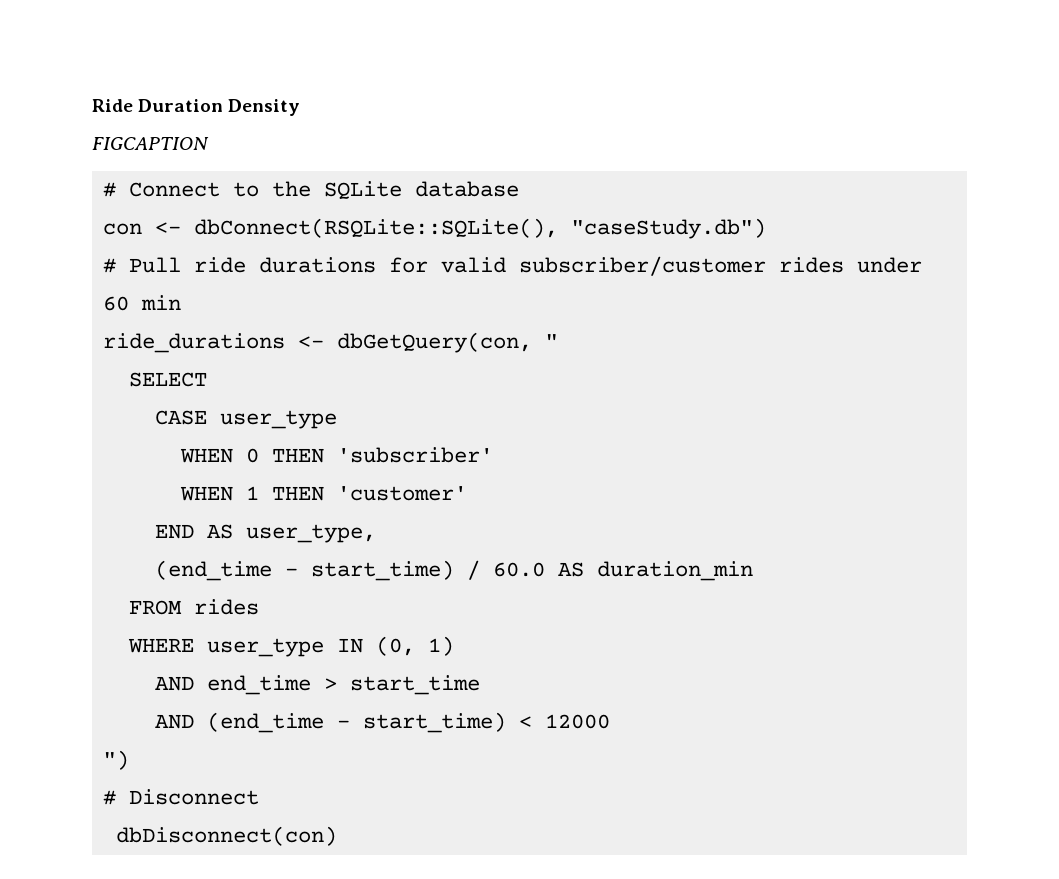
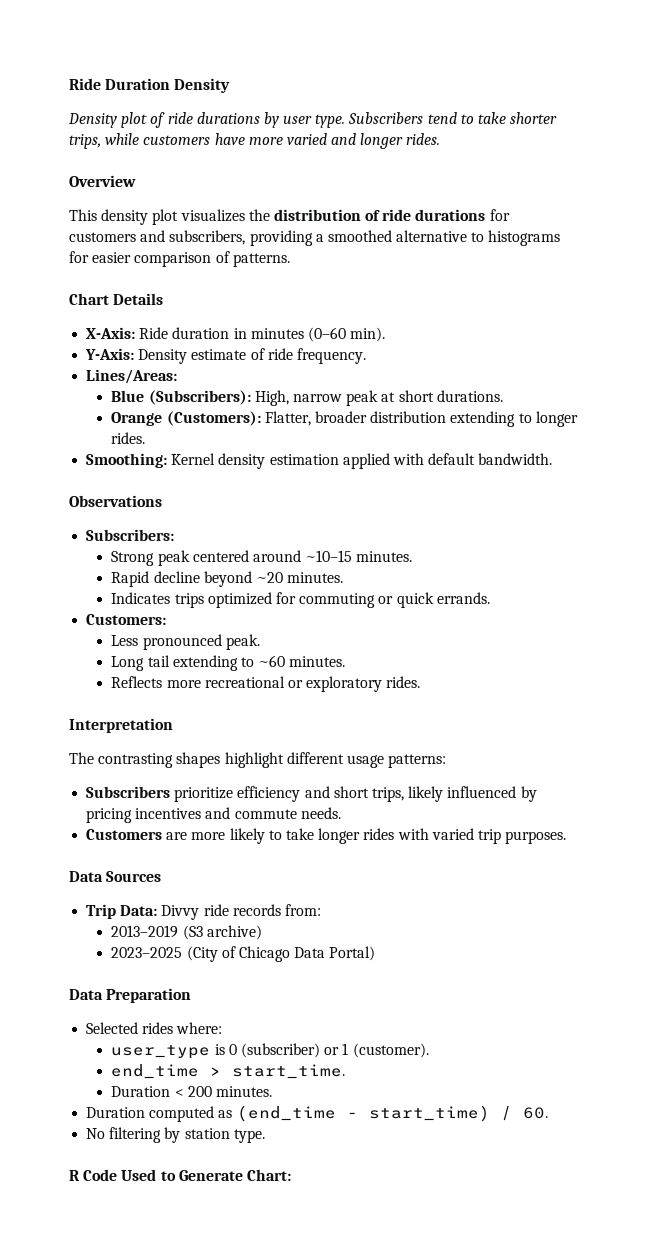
- FIGCAPTION
- # Connect to the SQLite database
- con <- dbConnect(RSQLite::SQLite(), "caseStudy.db")
- # Pull ride durations for valid subscriber/customer rides under 60 min
- ride_durations <- dbGetQuery(con, "
- SELECT
- CASE user_type
- WHEN 0 THEN 'subscriber'
- WHEN 1 THEN 'customer'
- END AS user_type,
- (end_time - start_time) / 60.0 AS duration_min
- FROM rides
- WHERE user_type IN (0, 1)
- AND end_time > start_time
- AND (end_time - start_time) < 12000
- ")
- # Disconnect
- dbDisconnect(con)
+ Density plot of ride durations by user type. Subscribers tend to take shorter trips, while customers have more varied and longer rides.
+ Overview
+ This density plot visualizes the distribution of ride durations for customers and subscribers, providing a smoothed alternative to histograms for easier comparison of patterns.
+ Chart Details
+ X-Axis: Ride duration in minutes (0–60 min).
+ Y-Axis: Density estimate of ride frequency.
+ Lines/Areas:
+ Blue (Subscribers): High, narrow peak at short durations.
+ Orange (Customers): Flatter, broader distribution extending to longer rides.
+ Smoothing: Kernel density estimation applied with default bandwidth.
+ Observations
+ Subscribers:
+ Strong peak centered around ~10–15 minutes.
+ Rapid decline beyond ~20 minutes.
+ Indicates trips optimized for commuting or quick errands.
+ Customers:
+ Less pronounced peak.
+ Long tail extending to ~60 minutes.
+ Reflects more recreational or exploratory rides.
+ Interpretation
+ The contrasting shapes highlight different usage patterns:
+ Subscribers prioritize efficiency and short trips, likely influenced by pricing incentives and commute needs.
+ Customers are more likely to take longer rides with varied trip purposes.
+ Data Sources
+ Trip Data: Divvy ride records from:
+ 2013–2019 (S3 archive)
+ 2023–2025 (City of Chicago Data Portal)
+ Data Preparation
+ Selected rides where:
+ user_type is 0 (subscriber) or 1 (customer).
+ end_time > start_time.
+ Duration < 200 minutes.
+ Duration computed as (end_time - start_time) / 60.
+ No filtering by station type.
+ R Code Used to Generate Chart:

